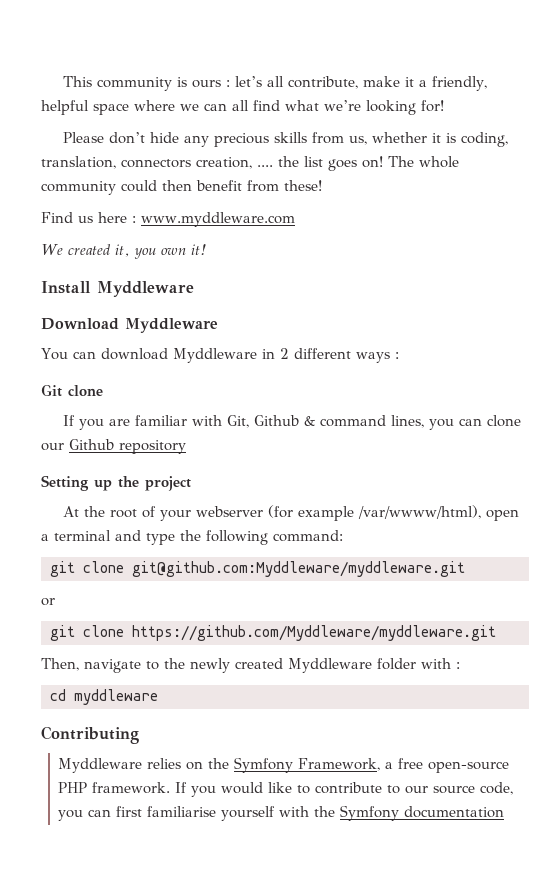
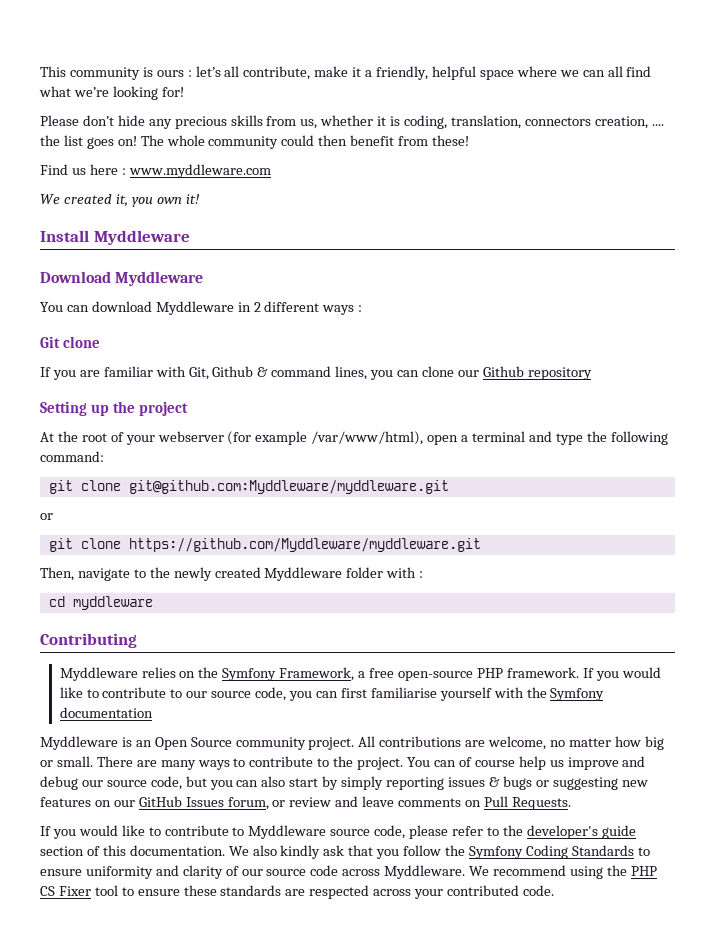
- At the root of your webserver (for example /var/wwww/html), open a terminal and type the following command:
+ At the root of your webserver (for example /var/www/html), open a terminal and type the following command:
+ Myddleware is an Open Source community project. All contributions are welcome, no matter how big or small. There are many ways to contribute to the project. You can of course help us improve and debug our source code, but you can also start by simply reporting issues & bugs or suggesting new features on our GitHub Issues forum, or review and leave comments on Pull Requests.
+ If you would like to contribute to Myddleware source code, please refer to the developer's guide section of this documentation. We also kindly ask that you follow the Symfony Coding Standards to ensure uniformity and clarity of our source code across Myddleware. We recommend using the PHP CS Fixer tool to ensure these standards are respected across your contributed code.

